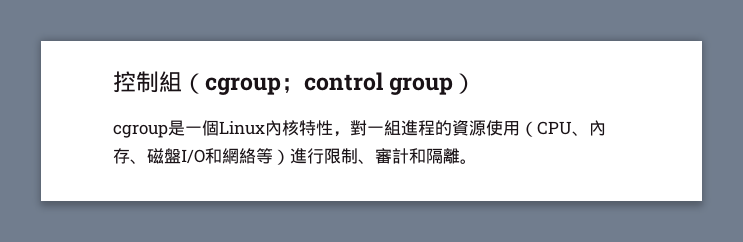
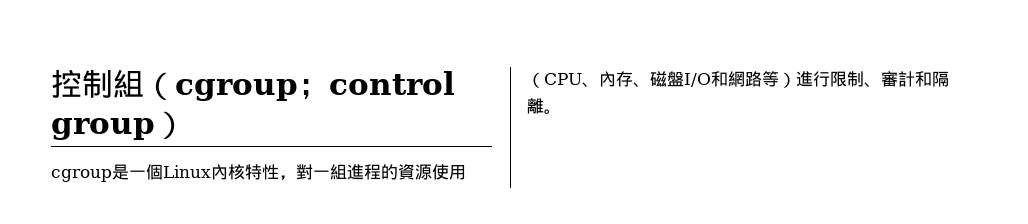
- cgroup是一個Linux內核特性，對一組進程的資源使用（CPU、內存、磁盤I/O和網絡等）進行限制、審計和隔離。
+ cgroup是一個Linux內核特性，對一組進程的資源使用（CPU、內存、磁盤I/O和網路等）進行限制、審計和隔離。

